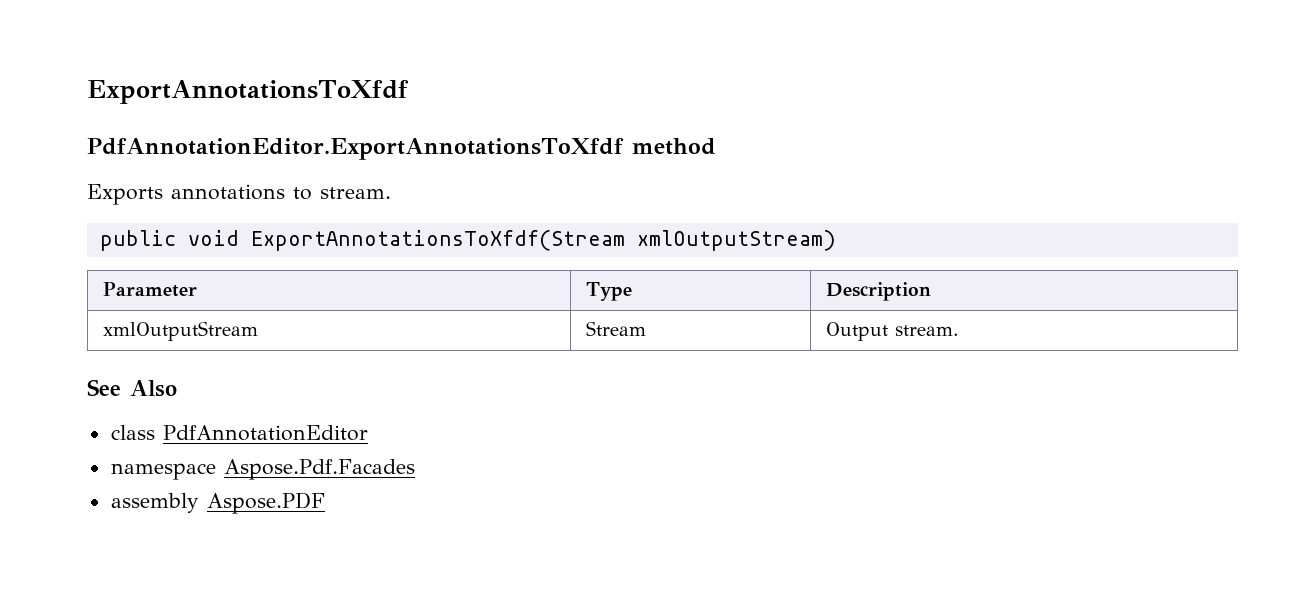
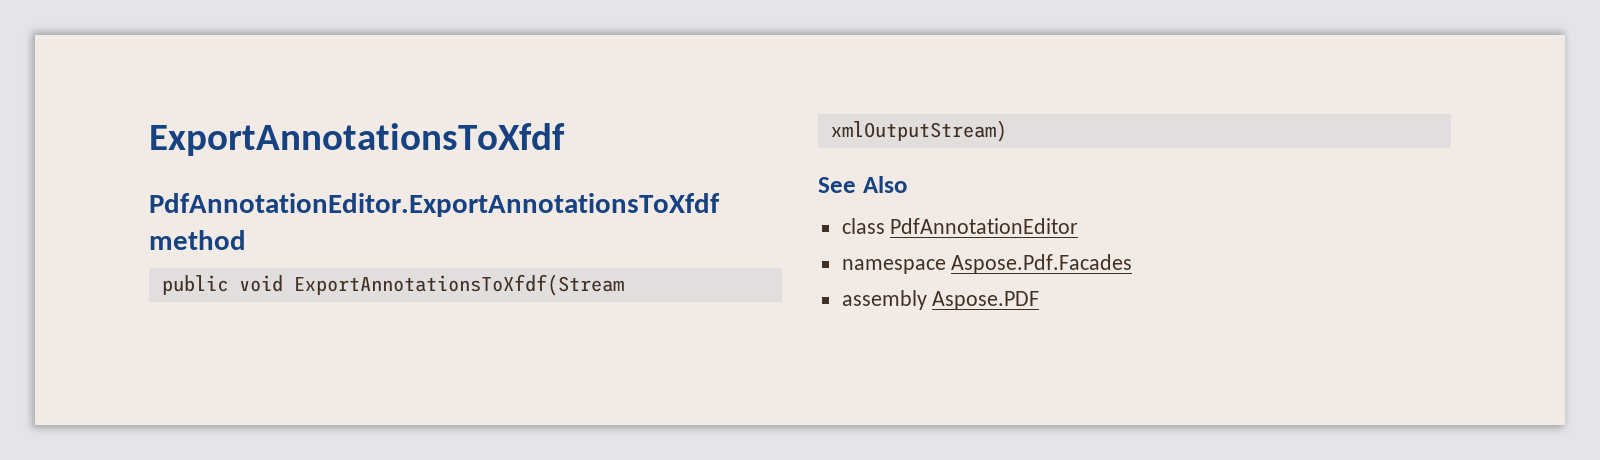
- Exports annotations to stream.
- Parameter | Type | Description
- xmlOutputStream | Stream | Output stream.

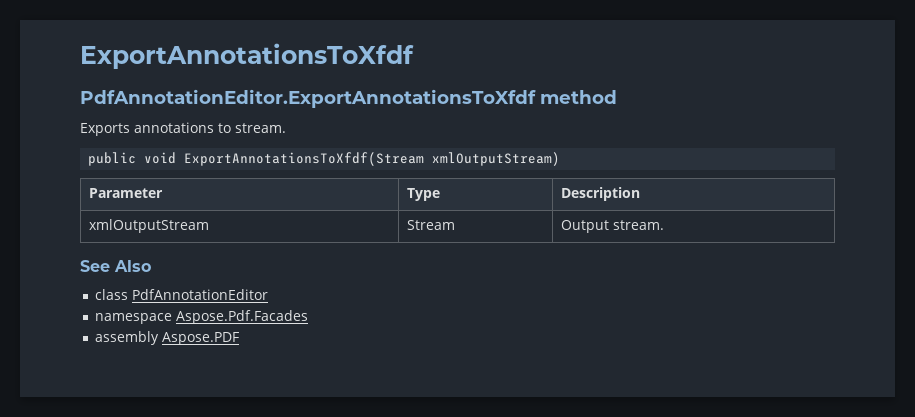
+ Exports annotations to stream.
+ Parameter | Type | Description
+ xmlOutputStream | Stream | Output stream.

